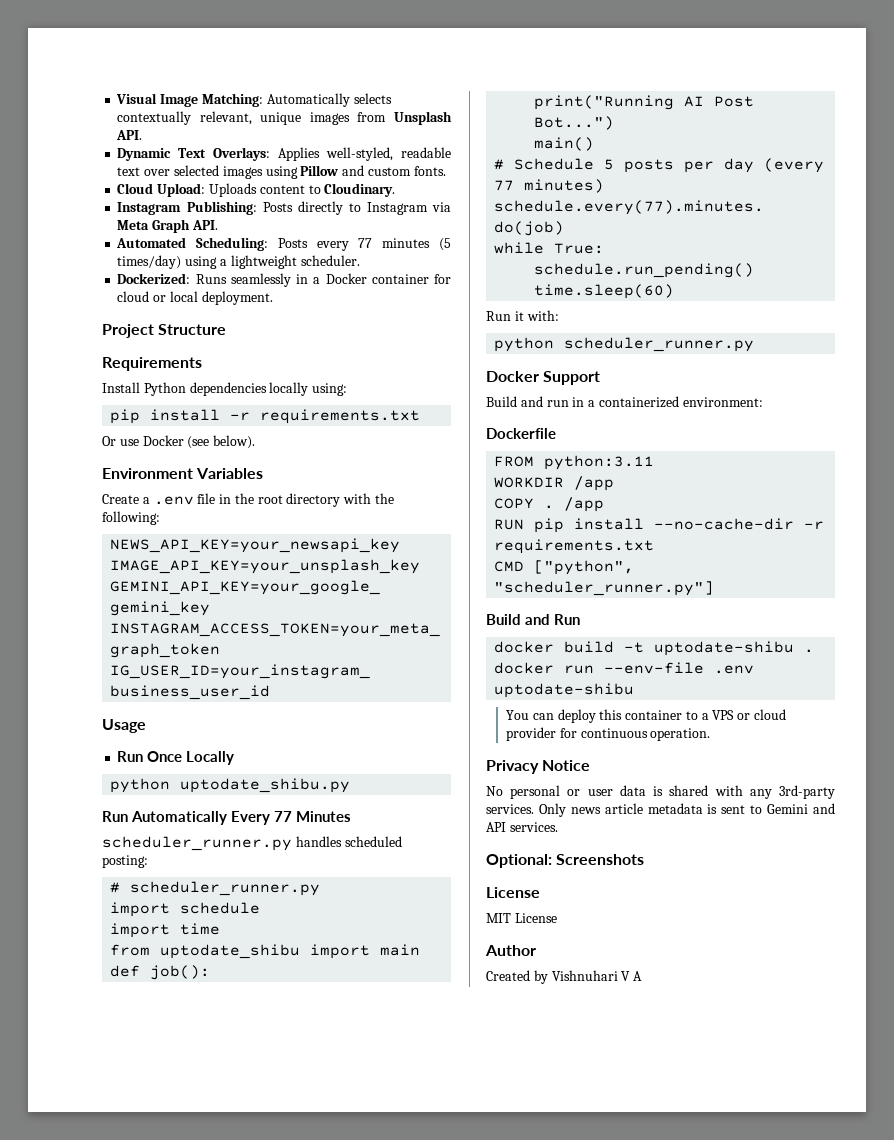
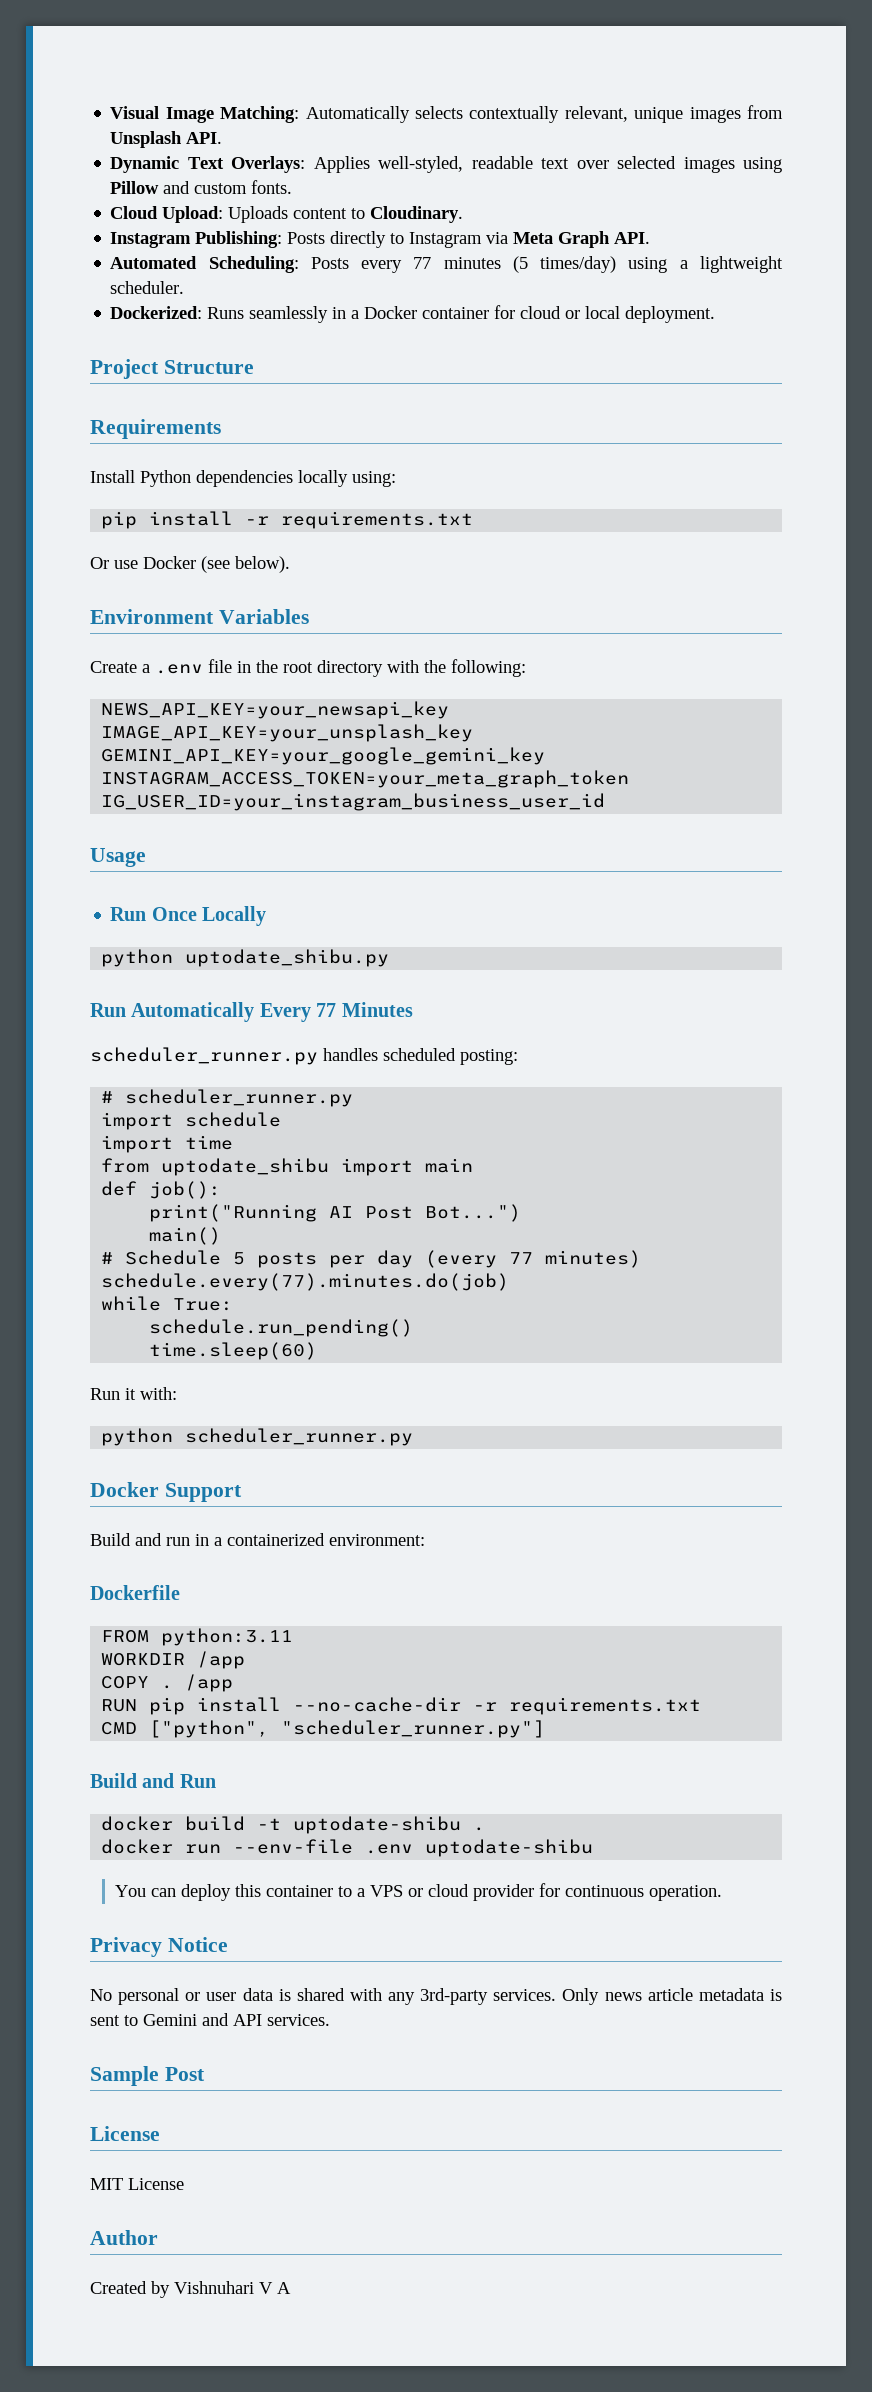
- Optional: Screenshots
+ Sample Post

